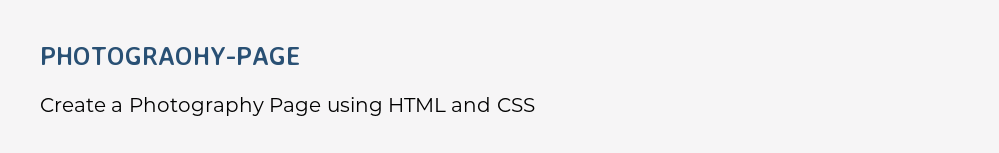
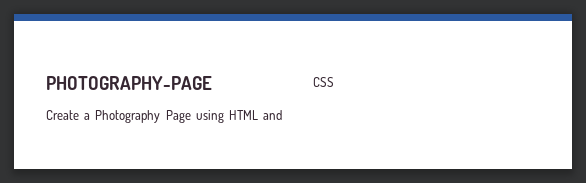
- PHOTOGRAOHY-PAGE
+ PHOTOGRAPHY-PAGE

